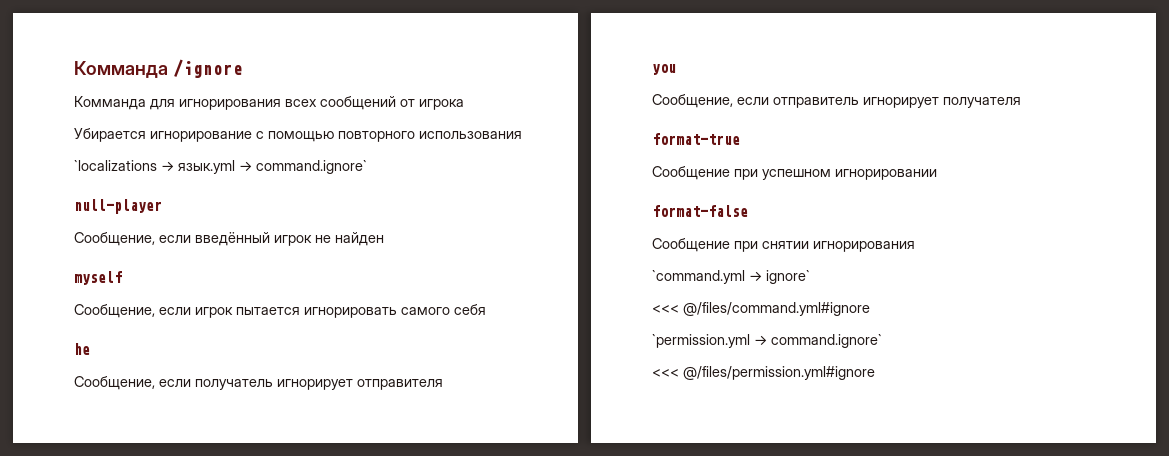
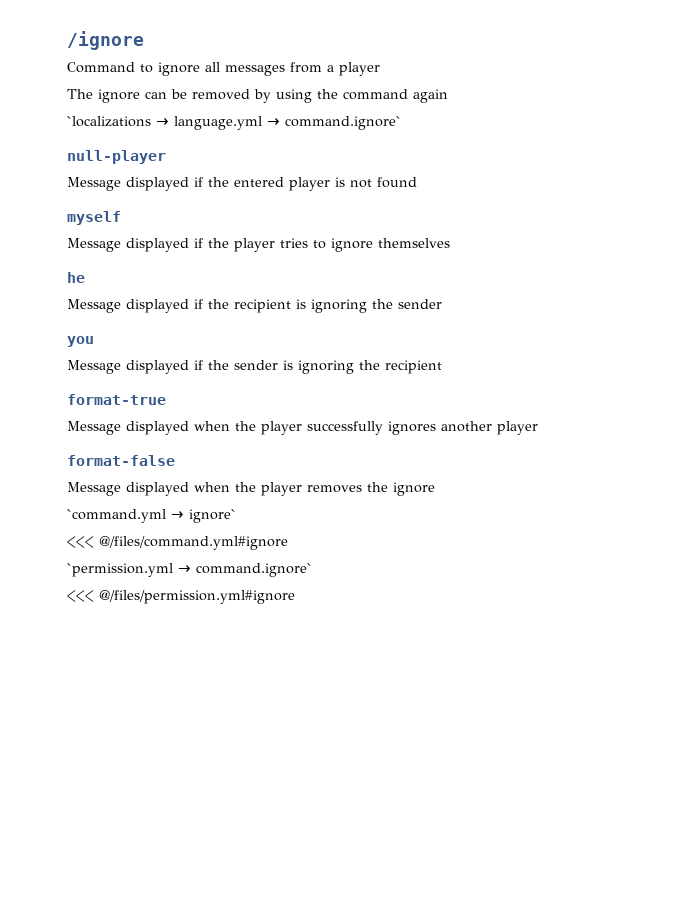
- Комманда /ignore
+ /ignore
- Комманда для игнорирования всех сообщений от игрока
- Убирается игнорирование с помощью повторного использования
+ Command to ignore all messages from a player
+ The ignore can be removed by using the command again
- `localizations → язык.yml → command.ignore`
+ `localizations → language.yml → command.ignore`
- Сообщение, если введённый игрок не найден
+ Message displayed if the entered player is not found
  myself
- Сообщение, если игрок пытается игнорировать самого себя
+ Message displayed if the player tries to ignore themselves
  he
- Сообщение, если получатель игнорирует отправителя
+ Message displayed if the recipient is ignoring the sender
  you
- Сообщение, если отправитель игнорирует получателя
+ Message displayed if the sender is ignoring the recipient
  format-true
- Сообщение при успешном игнорировании
+ Message displayed when the player successfully ignores another player
  format-false
- Сообщение при снятии игнорирования
+ Message displayed when the player removes the ignore

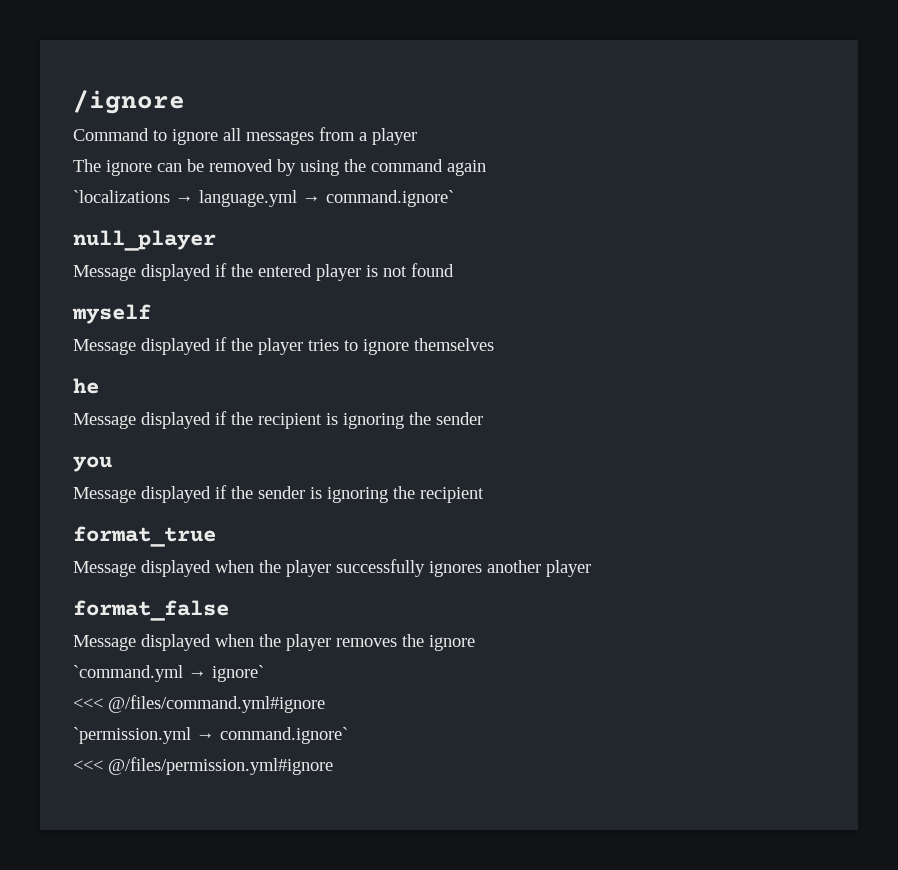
- null-player
+ null_player
- format-true
+ format_true
- format-false
+ format_false

